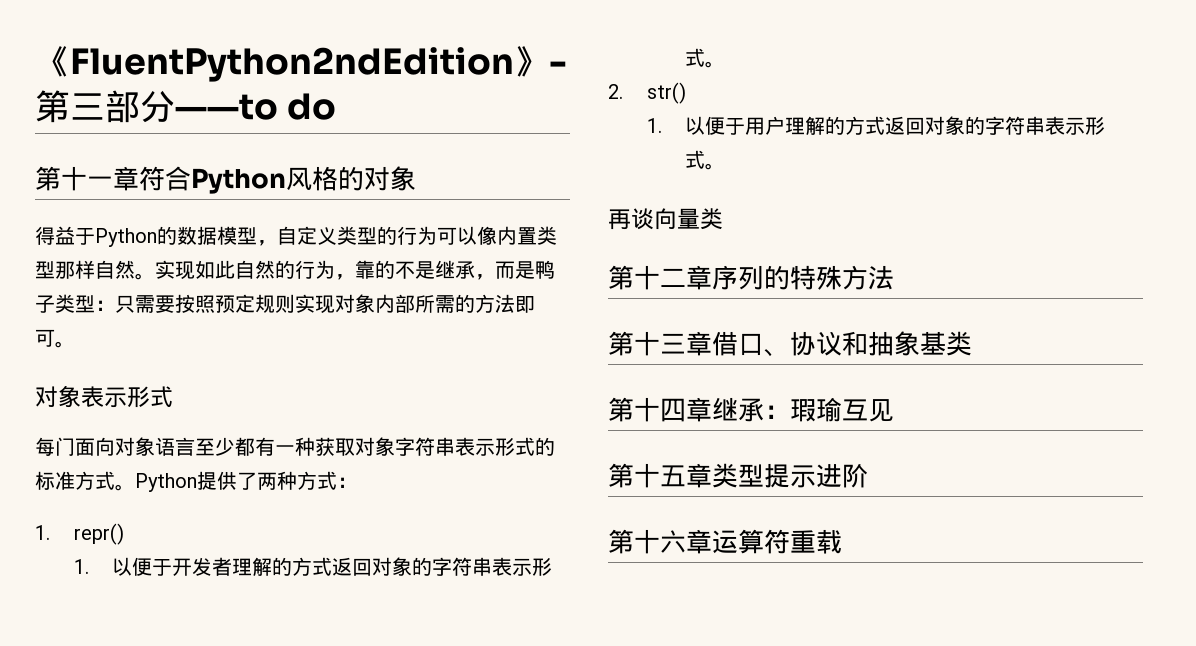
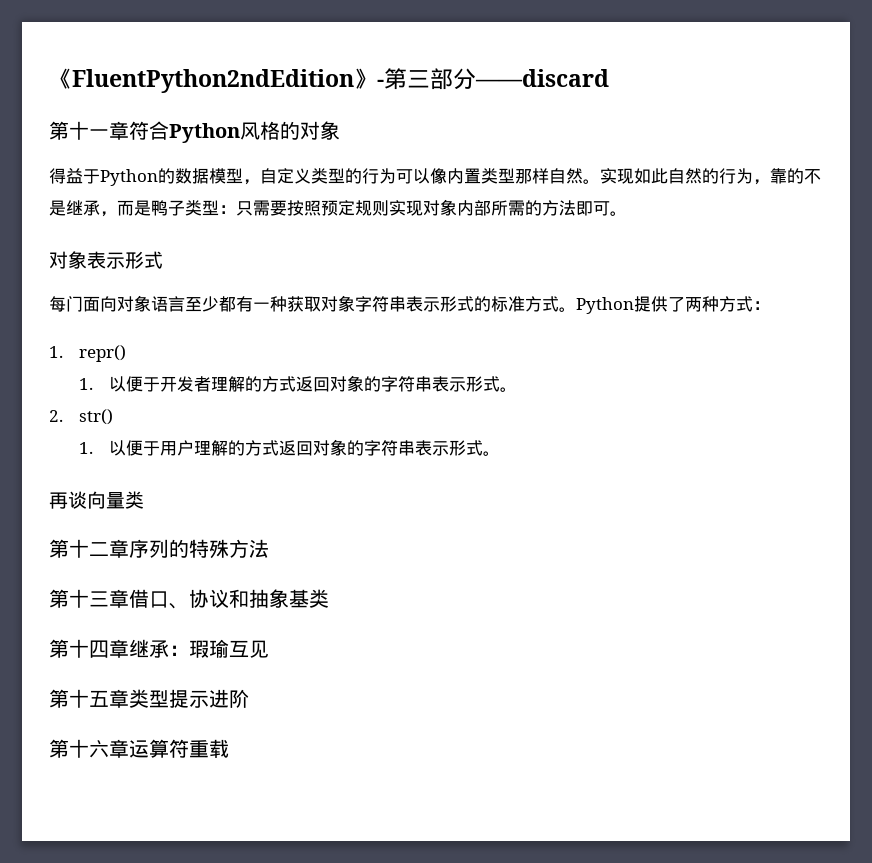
- 《FluentPython2ndEdition》-第三部分——to do
+ 《FluentPython2ndEdition》-第三部分——discard

